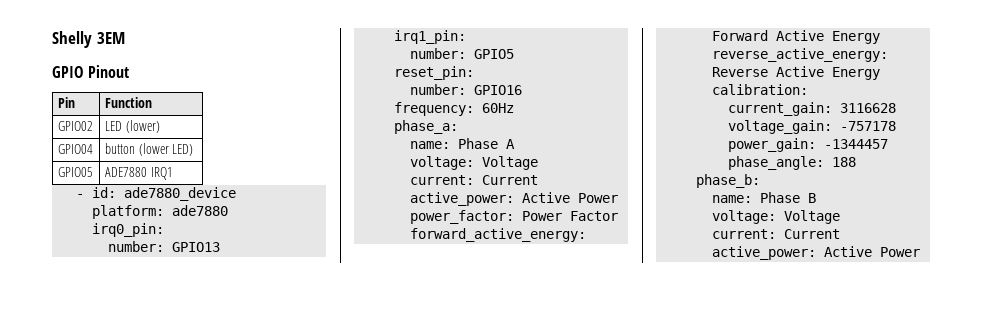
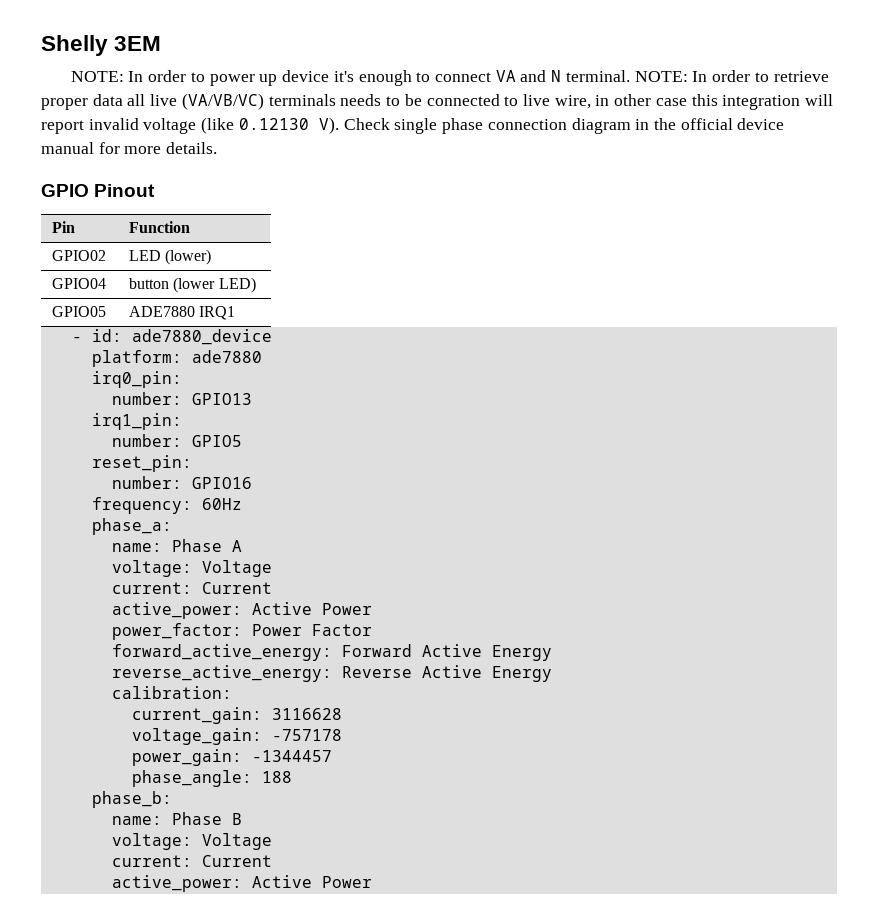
+ NOTE: In order to power up device it's enough to connect VA and N terminal. NOTE: In order to retrieve proper data all live (VA/VB/VC) terminals needs to be connected to live wire, in other case this integration will report invalid voltage (like 0.12130 V). Check single phase connection diagram in the official device manual for more details.

